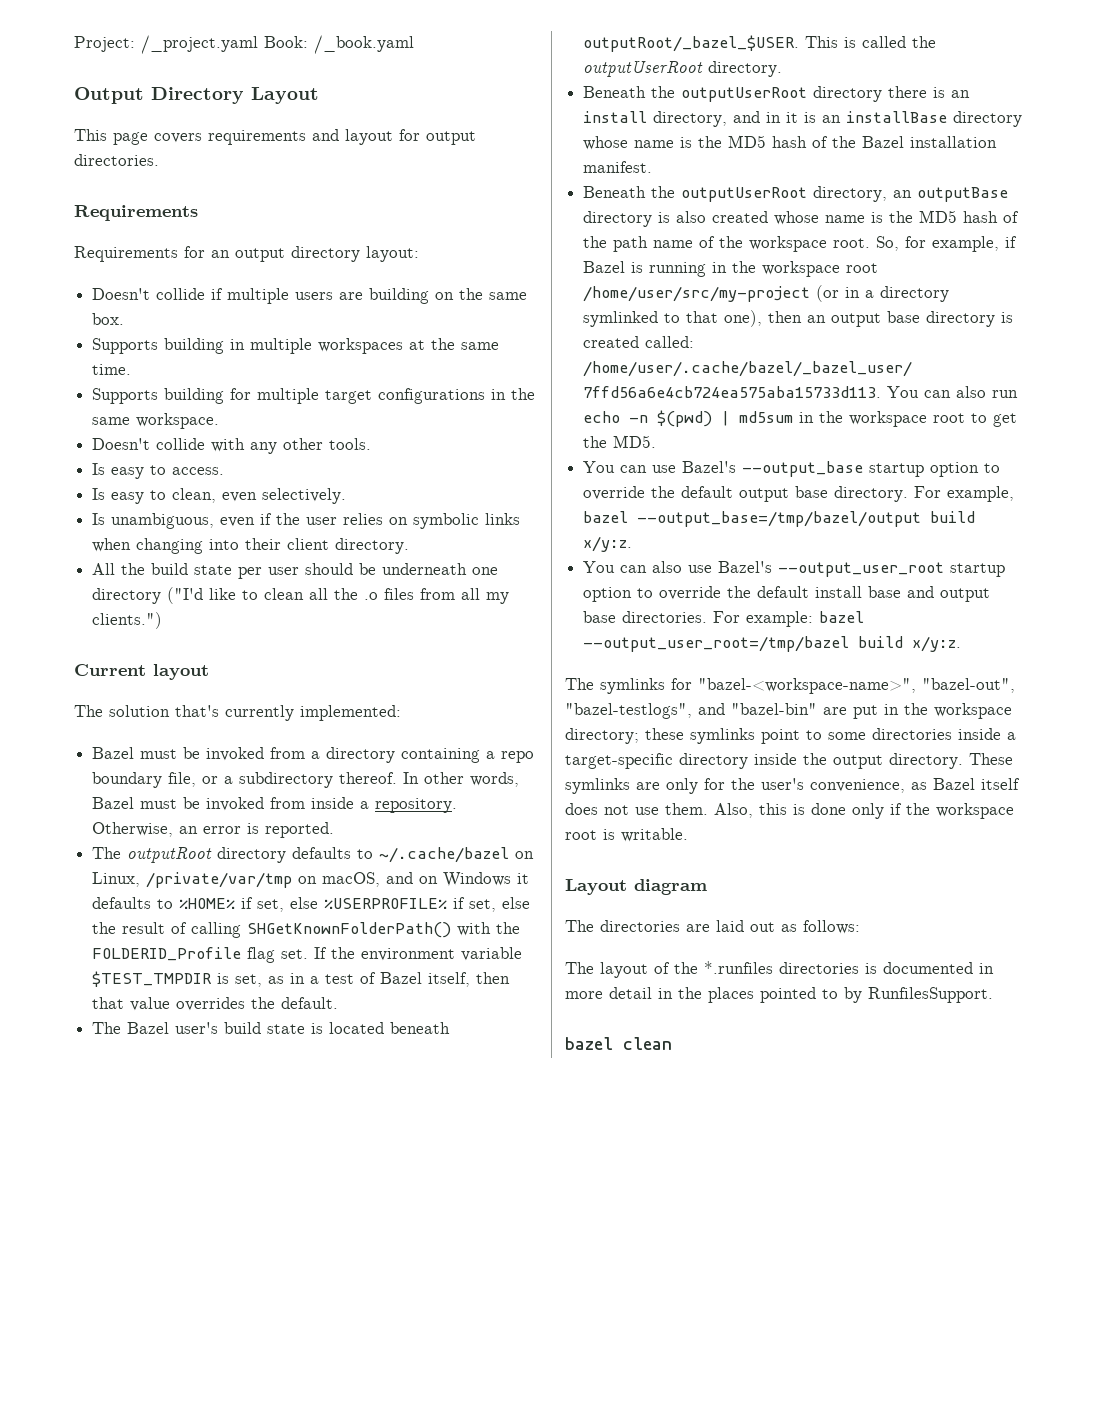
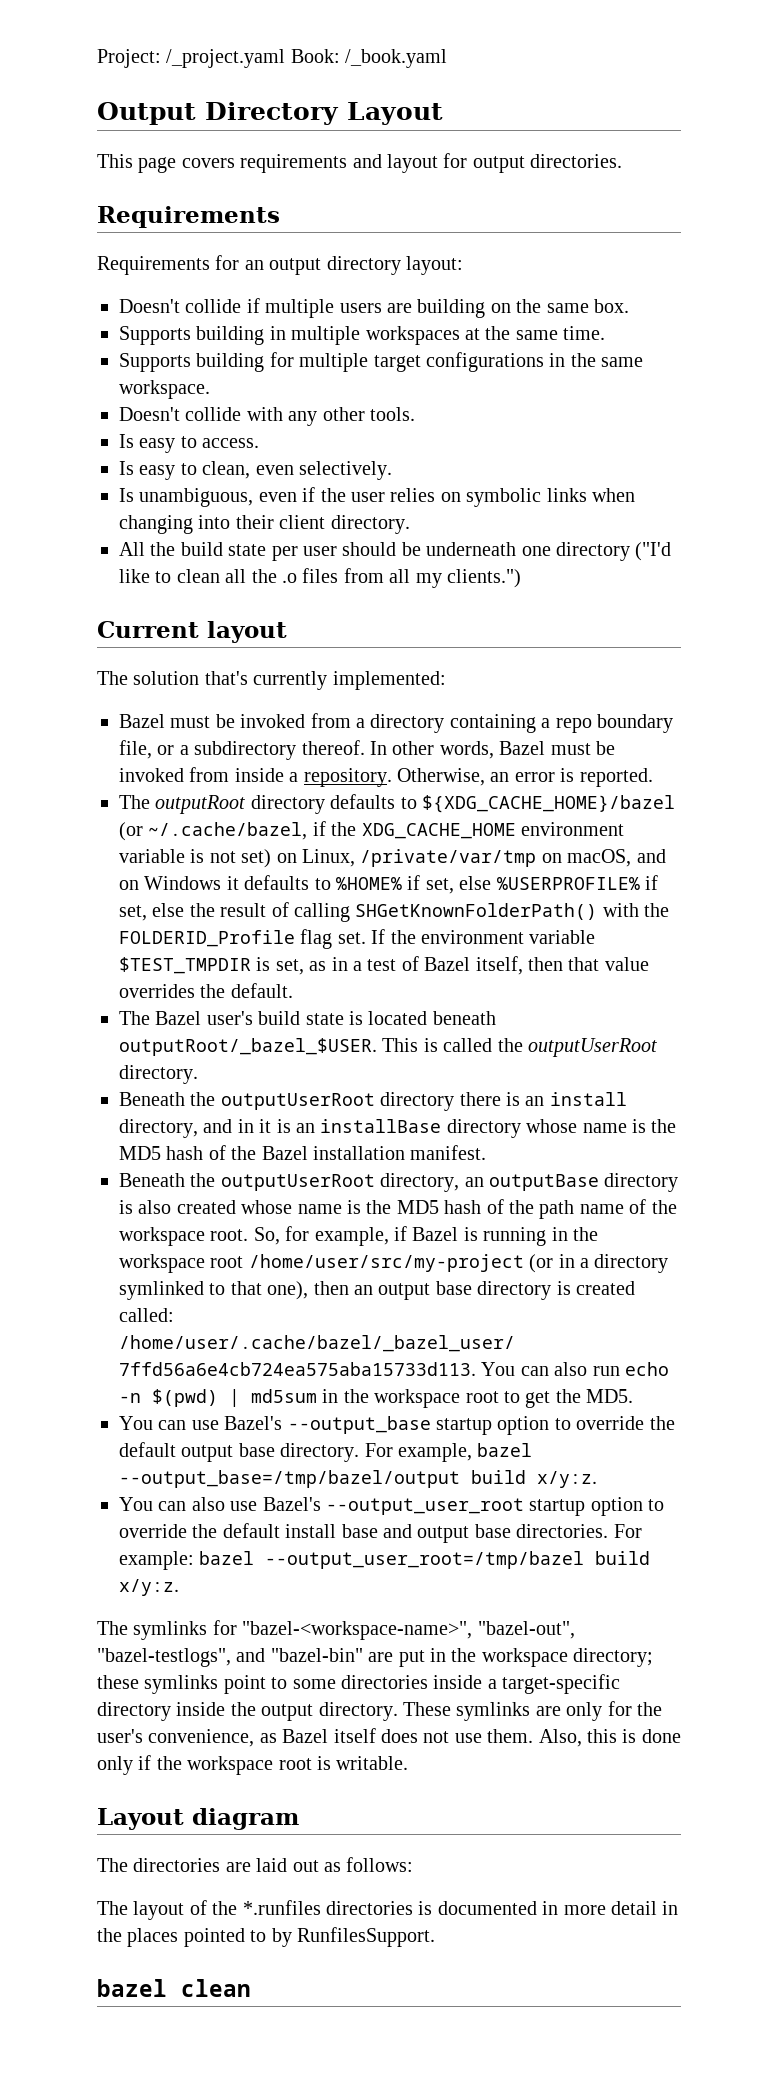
- The outputRoot directory defaults to ~/.cache/bazel on Linux, /private/var/tmp on macOS, and on Windows it defaults to %HOME% if set, else %USERPROFILE% if set, else the result of calling SHGetKnownFolderPath() with the FOLDERID_Profile flag set.
+ The outputRoot directory defaults to ${XDG_CACHE_HOME}/bazel (or ~/.cache/bazel, if the XDG_CACHE_HOME environment variable is not set) on Linux, /private/var/tmp on macOS, and on Windows it defaults to %HOME% if set, else %USERPROFILE% if set, else the result of calling SHGetKnownFolderPath() with the FOLDERID_Profile flag set.

